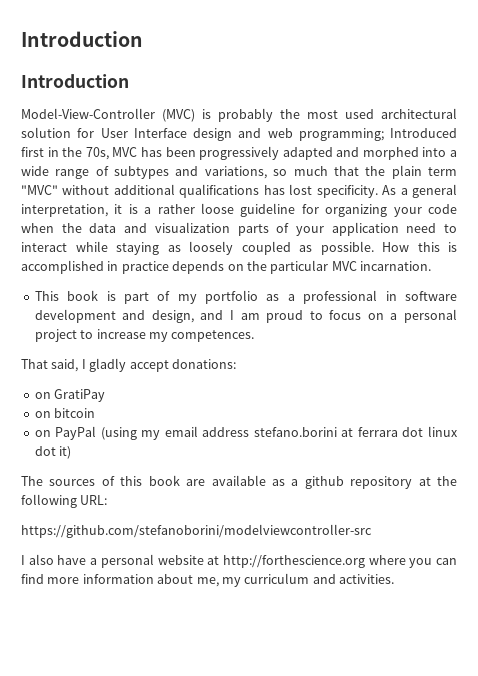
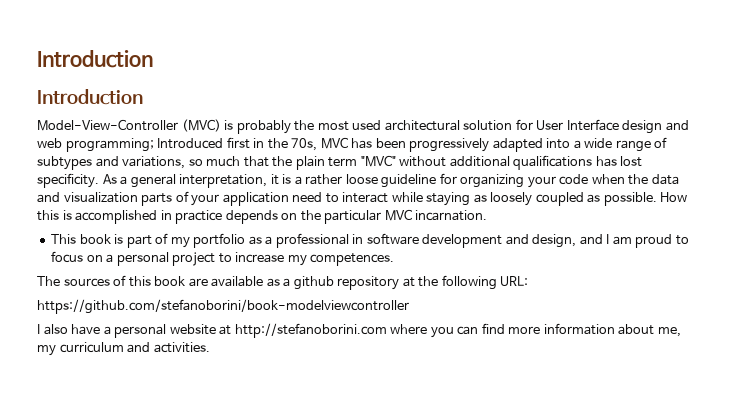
- Model-View-Controller (MVC) is probably the most used architectural solution for User Interface design and web programming; Introduced first in the 70s, MVC has been progressively adapted and morphed into a wide range of subtypes and variations, so much that the plain term "MVC" without additional qualifications has lost specificity.
+ Model-View-Controller (MVC) is probably the most used architectural solution for User Interface design and web programming; Introduced first in the 70s, MVC has been progressively adapted into a wide range of subtypes and variations, so much that the plain term "MVC" without additional qualifications has lost specificity.
- That said, I gladly accept donations:
- on GratiPay
- on bitcoin
- on PayPal (using my email address stefano.borini at ferrara dot linux dot it)
- https://github.com/stefanoborini/modelviewcontroller-src
+ https://github.com/stefanoborini/book-modelviewcontroller
- I also have a personal website at http://forthescience.org where you can find more information about me, my curriculum and activities.
+ I also have a personal website at http://stefanoborini.com where you can find more information about me, my curriculum and activities.

